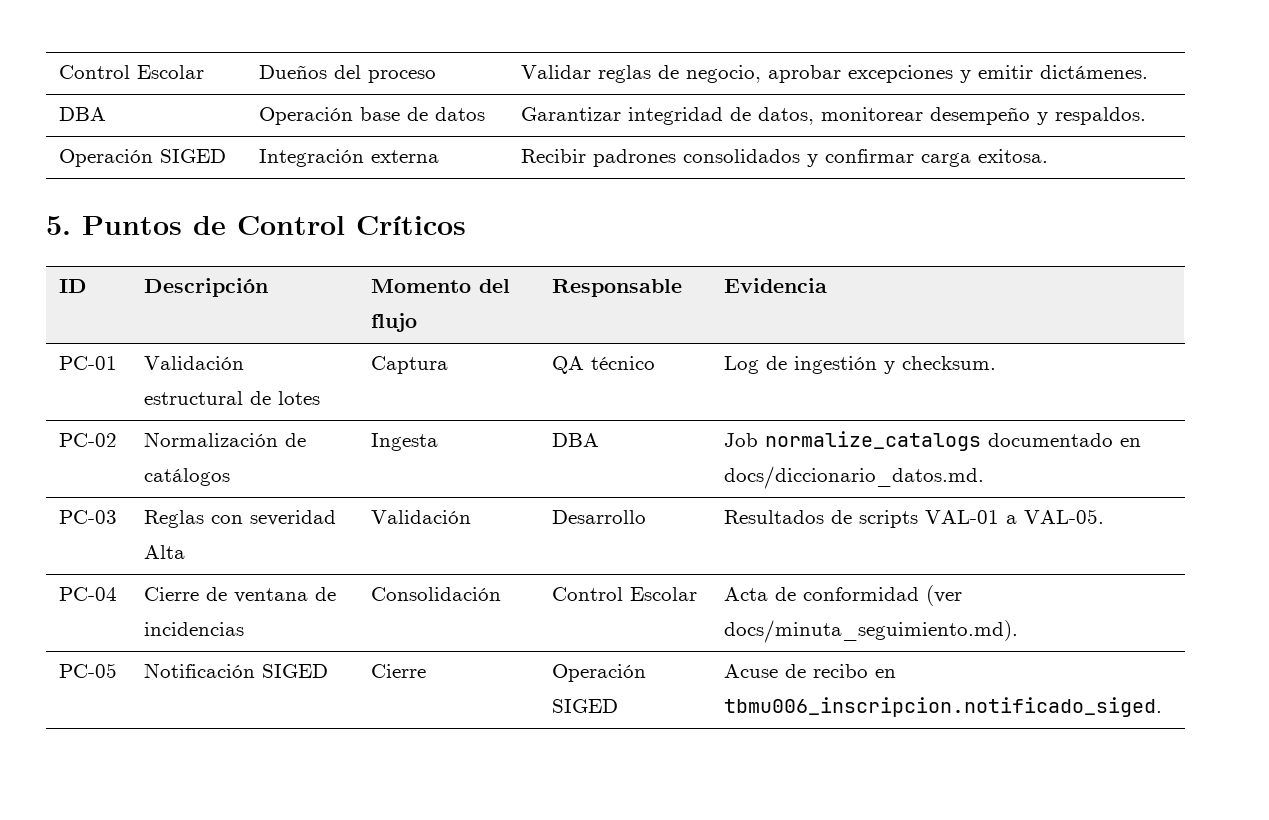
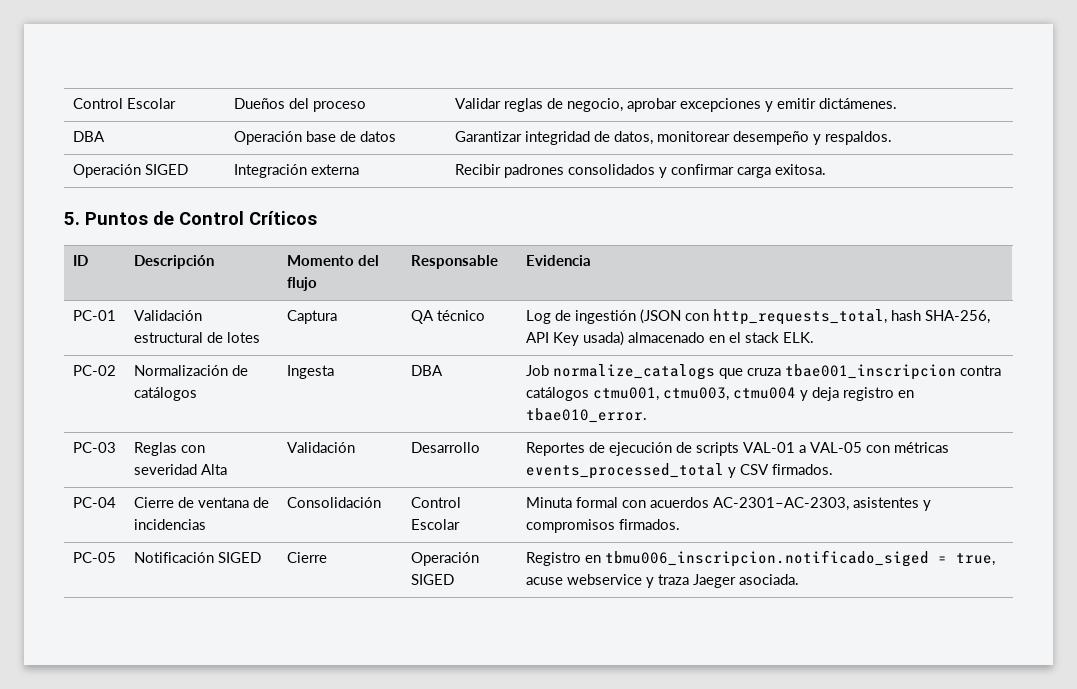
- PC-01 | Validación estructural de lotes | Captura | QA técnico | Log de ingestión y checksum.
+ PC-01 | Validación estructural de lotes | Captura | QA técnico | Log de ingestión (JSON con http_requests_total, hash SHA-256, API Key usada) almacenado en el stack ELK.
- PC-02 | Normalización de catálogos | Ingesta | DBA | Job normalize_catalogs documentado en docs/diccionario_datos.md.
+ PC-02 | Normalización de catálogos | Ingesta | DBA | Job normalize_catalogs que cruza tbae001_inscripcion contra catálogos ctmu001, ctmu003, ctmu004 y deja registro en tbae010_error.
- PC-03 | Reglas con severidad Alta | Validación | Desarrollo | Resultados de scripts VAL-01 a VAL-05.
+ PC-03 | Reglas con severidad Alta | Validación | Desarrollo | Reportes de ejecución de scripts VAL-01 a VAL-05 con métricas events_processed_total y CSV firmados.
- PC-04 | Cierre de ventana de incidencias | Consolidación | Control Escolar | Acta de conformidad (ver docs/minuta_seguimiento.md).
+ PC-04 | Cierre de ventana de incidencias | Consolidación | Control Escolar | Minuta formal con acuerdos AC-2301–AC-2303, asistentes y compromisos firmados.
- PC-05 | Notificación SIGED | Cierre | Operación SIGED | Acuse de recibo en tbmu006_inscripcion.notificado_siged.
+ PC-05 | Notificación SIGED | Cierre | Operación SIGED | Registro en tbmu006_inscripcion.notificado_siged = true, acuse webservice y traza Jaeger asociada.

